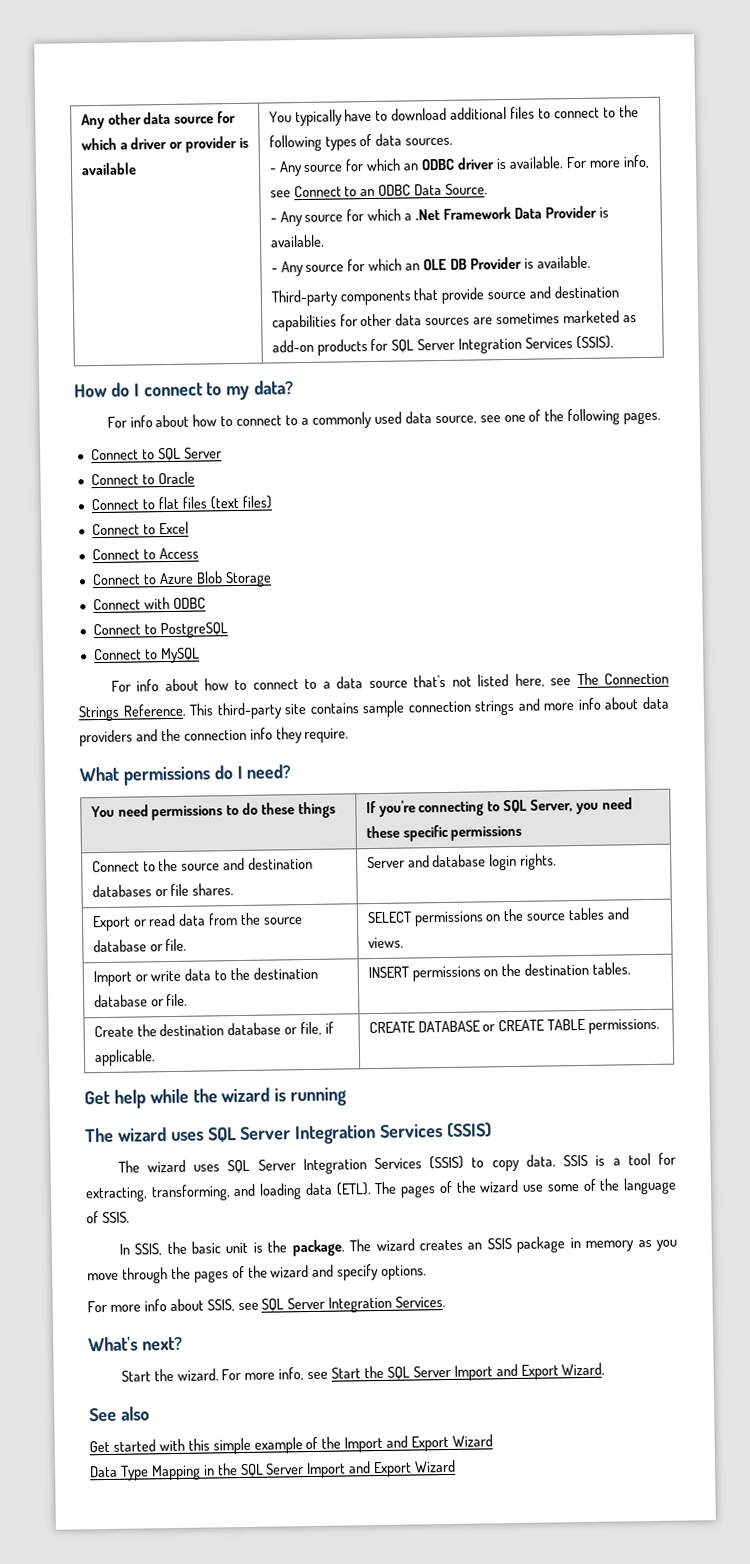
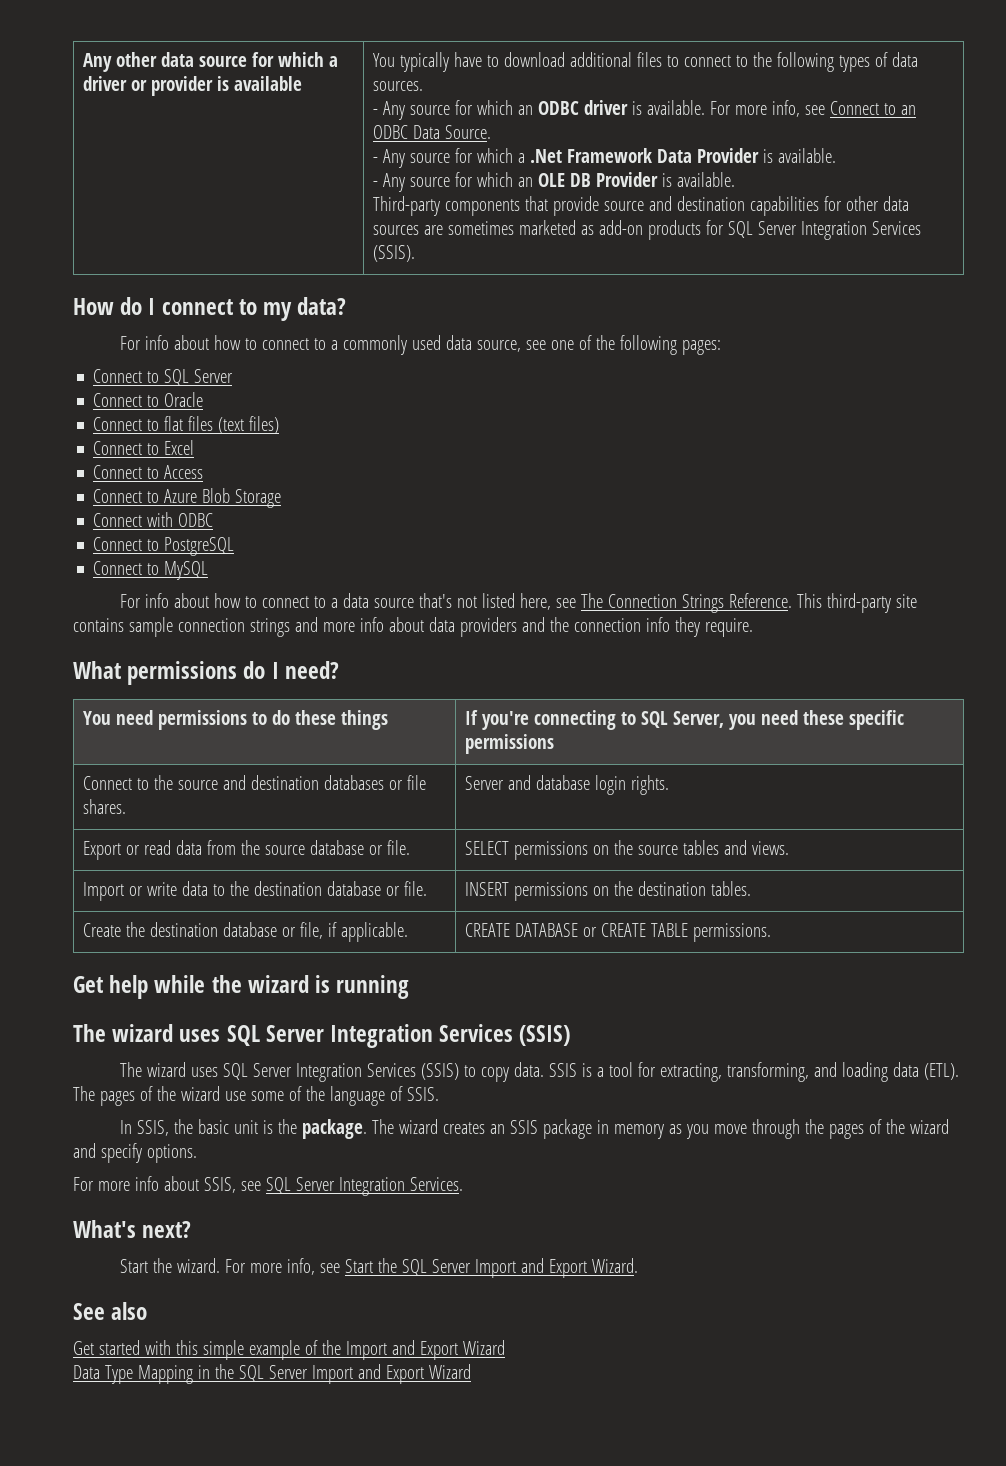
- For info about how to connect to a commonly used data source, see one of the following pages.
+ For info about how to connect to a commonly used data source, see one of the following pages:

